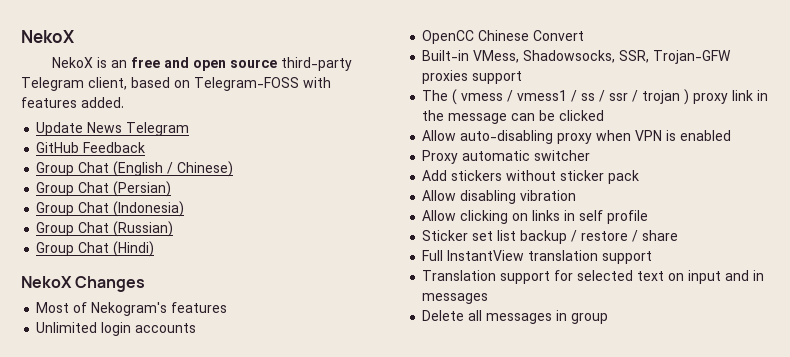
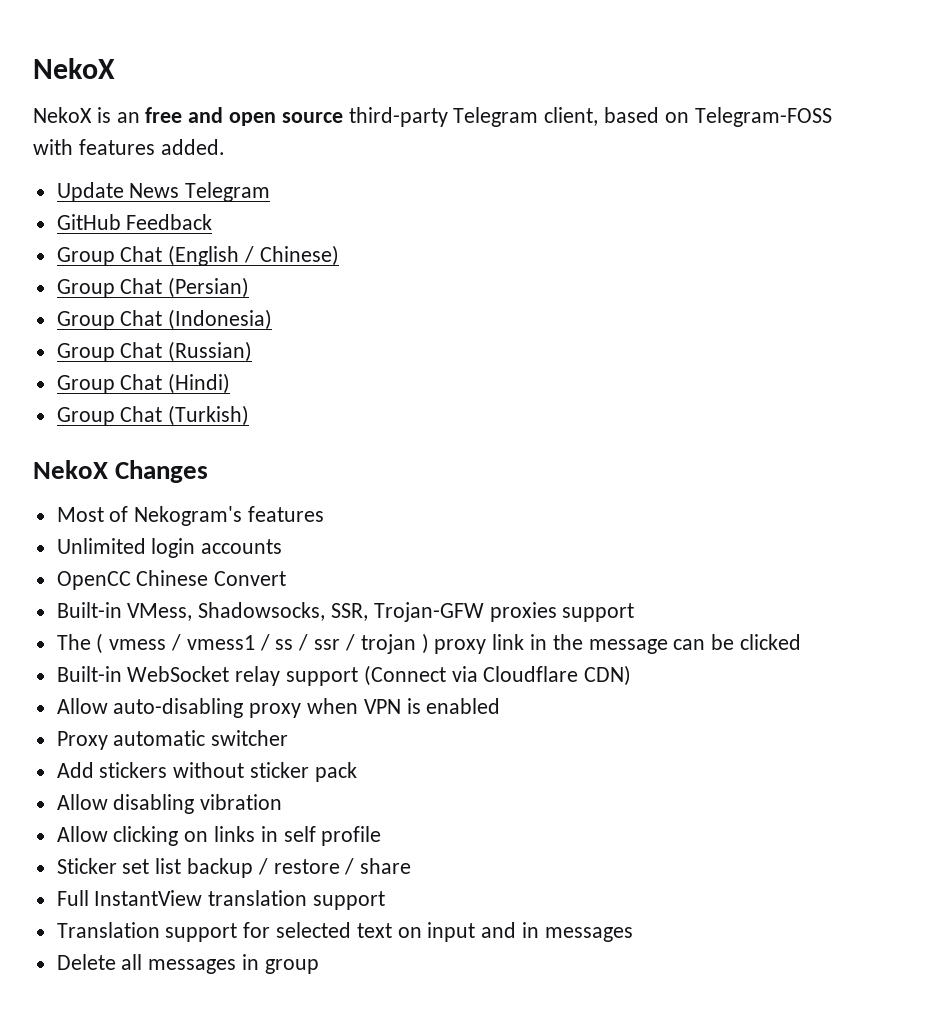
+ Group Chat (Turkish)
+ Built-in WebSocket relay support (Connect via Cloudflare CDN)

